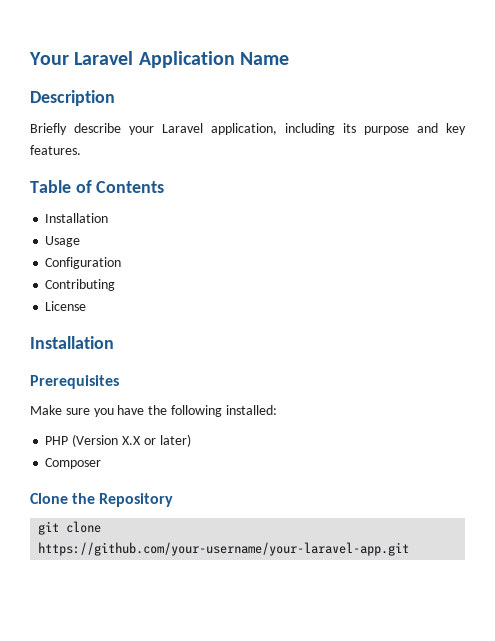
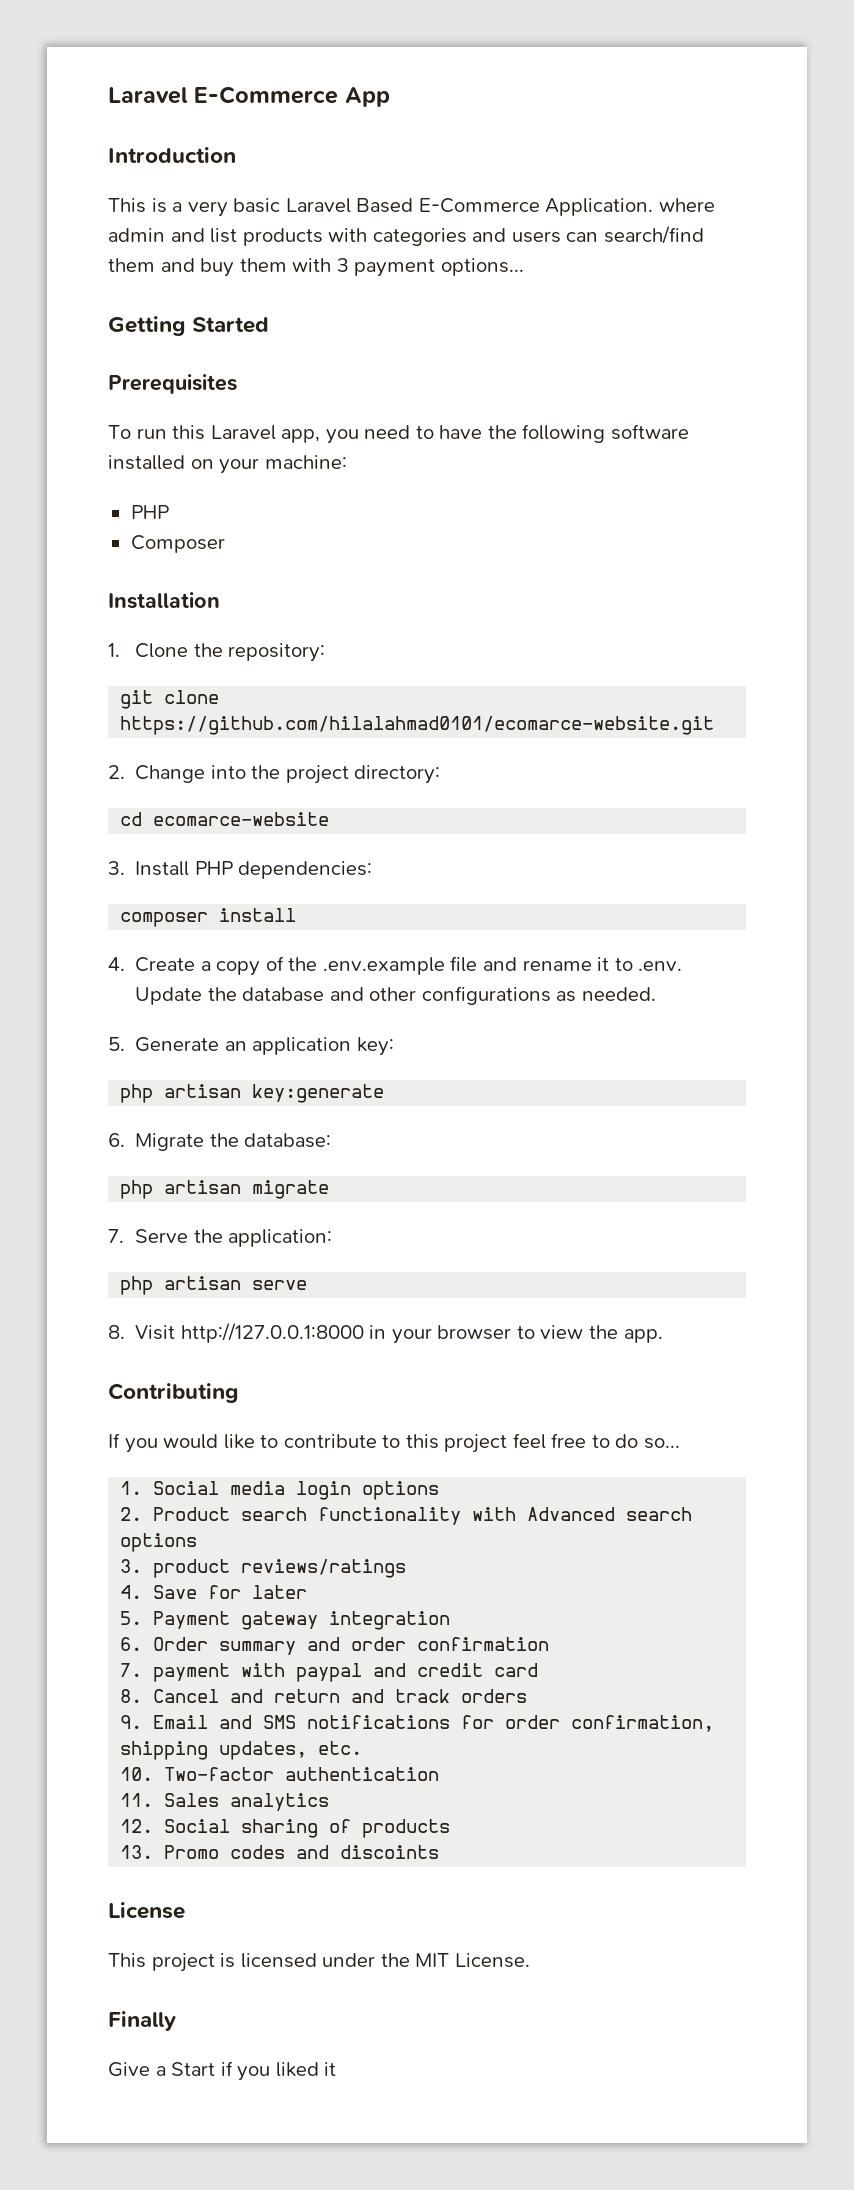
- Your Laravel Application Name
- Description
- Briefly describe your Laravel application, including its purpose and key features.
- Table of Contents
+ Laravel E-Commerce App
+ Introduction
+ This is a very basic Laravel Based E-Commerce Application. where admin and list products with categories and users can search/find them and buy them with 3 payment options...
+ Getting Started
+ Prerequisites
+ To run this Laravel app, you need to have the following software installed on your machine:
+ PHP
+ Composer
  Installation
- Usage
- Configuration
+ 1. Clone the repository:
+ git clone https://github.com/hilalahmad0101/ecomarce-website.git
+ 2. Change into the project directory:
+ cd ecomarce-website
+ 3. Install PHP dependencies:
+ composer install
+ 4. Create a copy of the .env.example file and rename it to .env. Update the database and other configurations as needed.
+ 5. Generate an application key:
+ php artisan key:generate
+ 6. Migrate the database:
+ php artisan migrate
+ 7. Serve the application:
+ php artisan serve
+ 8. Visit http://127.0.0.1:8000 in your browser to view the app.
  Contributing
+ If you would like to contribute to this project feel free to do so...
+ 1. Social media login options
+ 2. Product search functionality with Advanced search options
+ 3. product reviews/ratings
+ 4. Save for later
+ 5. Payment gateway integration
+ 6. Order summary and order confirmation
+ 7. payment with paypal and credit card
+ 8. Cancel and return and track orders
+ 9. Email and SMS notifications for order confirmation, shipping updates, etc.
+ 10. Two-factor authentication
+ 11. Sales analytics
+ 12. Social sharing of products
+ 13. Promo codes and discoints
  License
- Installation
- Prerequisites
- Make sure you have the following installed:
- PHP (Version X.X or later)
- Composer
- Clone the Repository
- git clone https://github.com/your-username/your-laravel-app.git
+ This project is licensed under the MIT License.
+ Finally
+ Give a Start if you liked it

